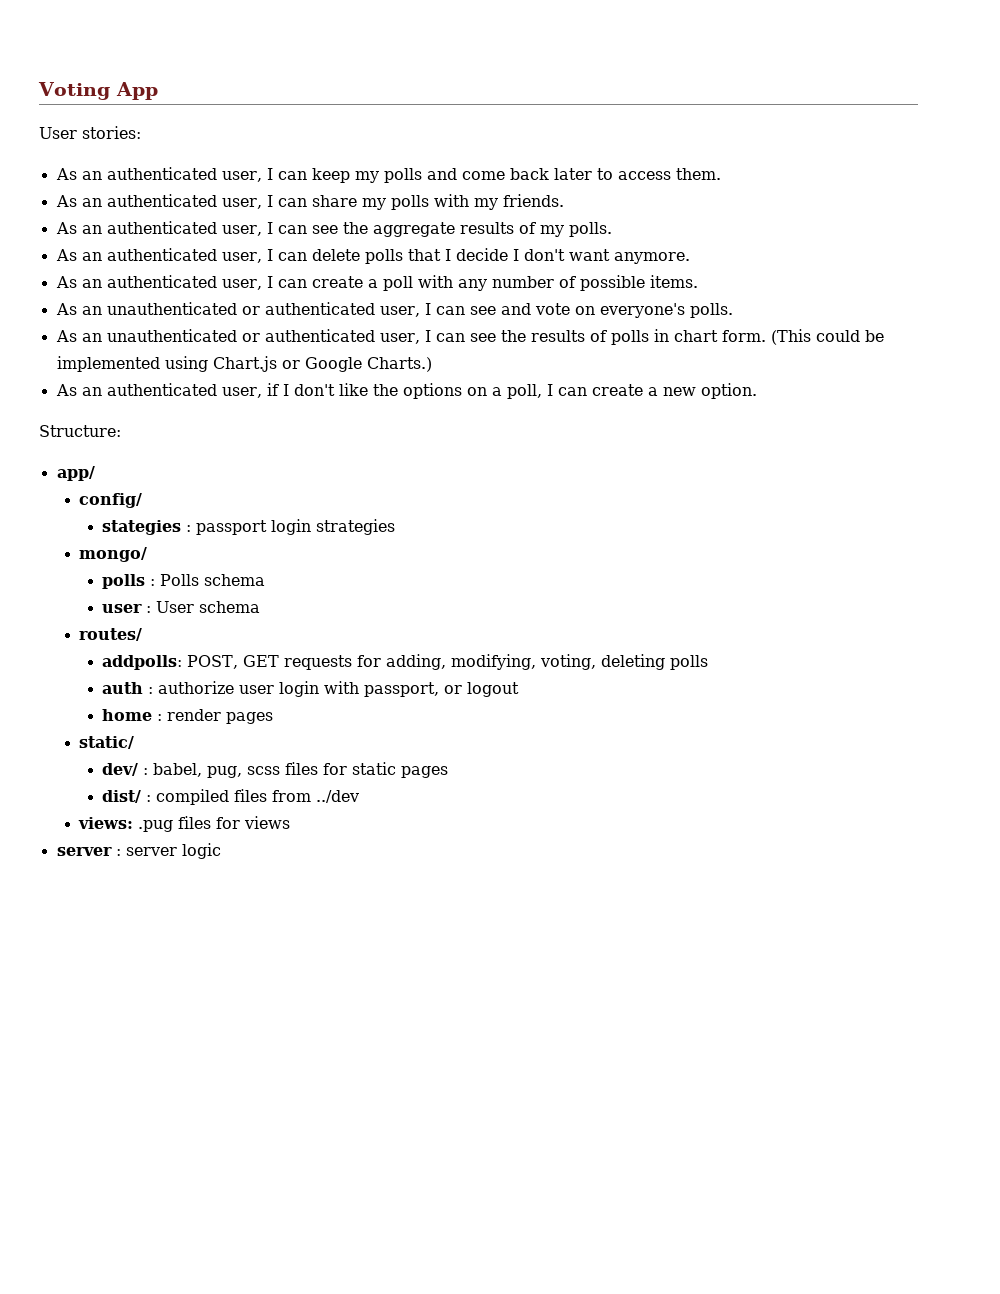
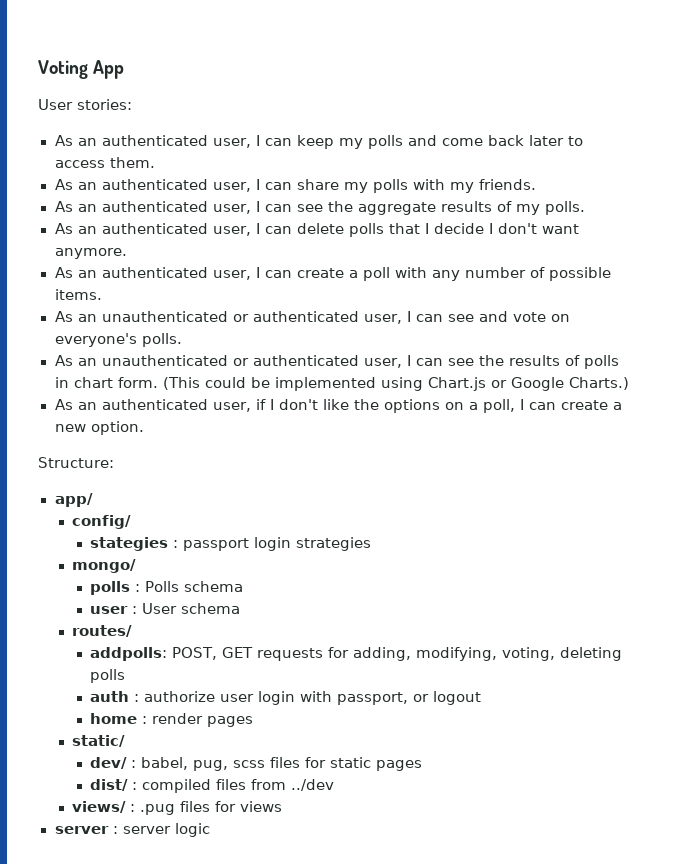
- views: .pug files for views
+ views/ : .pug files for views

